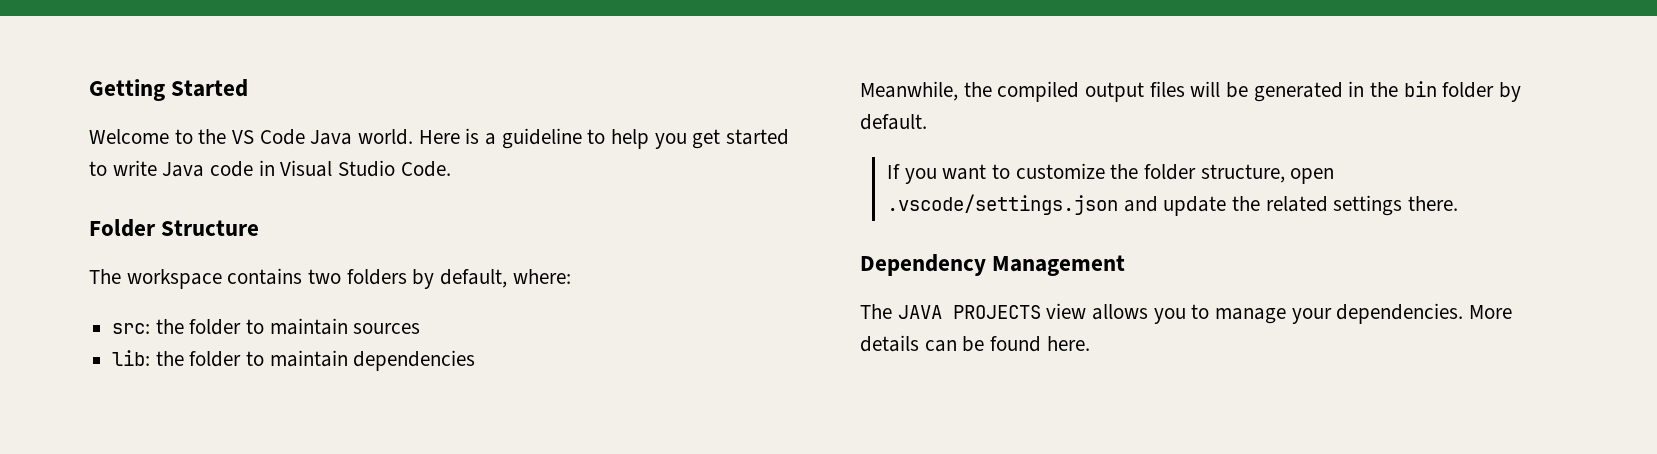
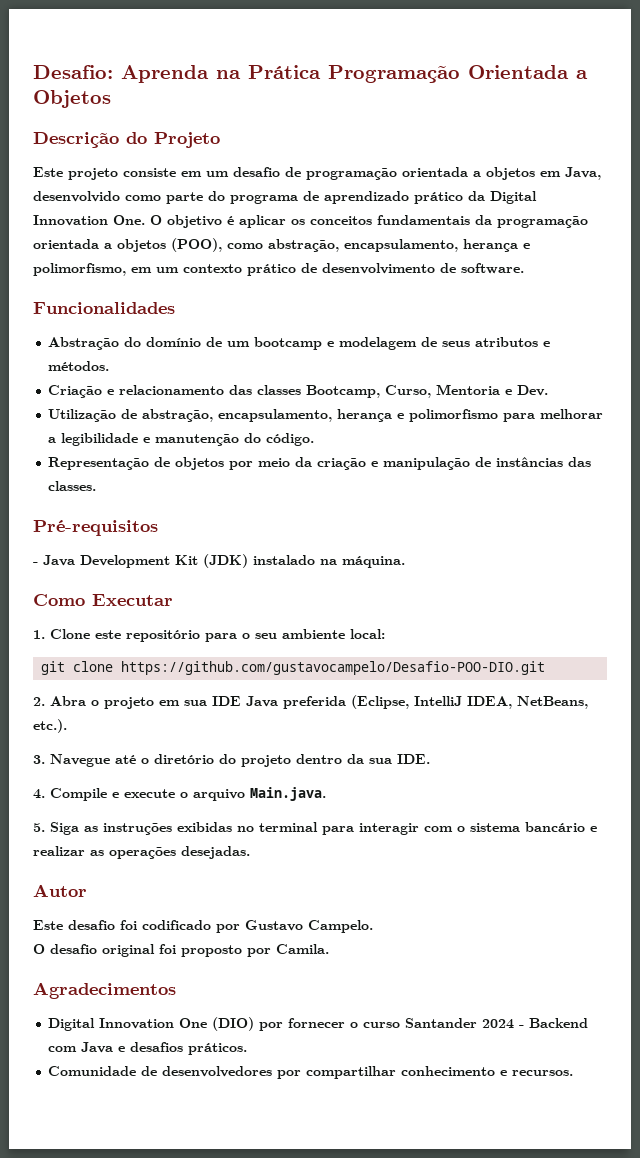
- Getting Started
- Welcome to the VS Code Java world. Here is a guideline to help you get started to write Java code in Visual Studio Code.
- Folder Structure
- The workspace contains two folders by default, where:
- src: the folder to maintain sources
- lib: the folder to maintain dependencies
- Meanwhile, the compiled output files will be generated in the bin folder by default.
- If you want to customize the folder structure, open .vscode/settings.json and update the related settings there.
- Dependency Management
- The JAVA PROJECTS view allows you to manage your dependencies. More details can be found here.
+ Desafio: Aprenda na Prática Programação Orientada a Objetos
+ Descrição do Projeto
+ Este projeto consiste em um desafio de programação orientada a objetos em Java, desenvolvido como parte do programa de aprendizado prático da Digital Innovation One. O objetivo é aplicar os conceitos fundamentais da programação orientada a objetos (POO), como abstração, encapsulamento, herança e polimorfismo, em um contexto prático de desenvolvimento de software.
+ Funcionalidades
+ Abstração do domínio de um bootcamp e modelagem de seus atributos e métodos.
+ Criação e relacionamento das classes Bootcamp, Curso, Mentoria e Dev.
+ Utilização de abstração, encapsulamento, herança e polimorfismo para melhorar a legibilidade e manutenção do código.
+ Representação de objetos por meio da criação e manipulação de instâncias das classes.
+ Pré-requisitos
+ - Java Development Kit (JDK) instalado na máquina.
+ Como Executar
+ 1. Clone este repositório para o seu ambiente local:
+ git clone https://github.com/gustavocampelo/Desafio-POO-DIO.git
+ 2. Abra o projeto em sua IDE Java preferida (Eclipse, IntelliJ IDEA, NetBeans, etc.).
+ 3. Navegue até o diretório do projeto dentro da sua IDE.
+ 4. Compile e execute o arquivo Main.java.
+ 5. Siga as instruções exibidas no terminal para interagir com o sistema bancário e realizar as operações desejadas.
+ Autor
+ Este desafio foi codificado por Gustavo Campelo.
+ O desafio original foi proposto por Camila.
+ Agradecimentos
+ Digital Innovation One (DIO) por fornecer o curso Santander 2024 - Backend com Java e desafios práticos.
+ Comunidade de desenvolvedores por compartilhar conhecimento e recursos.

